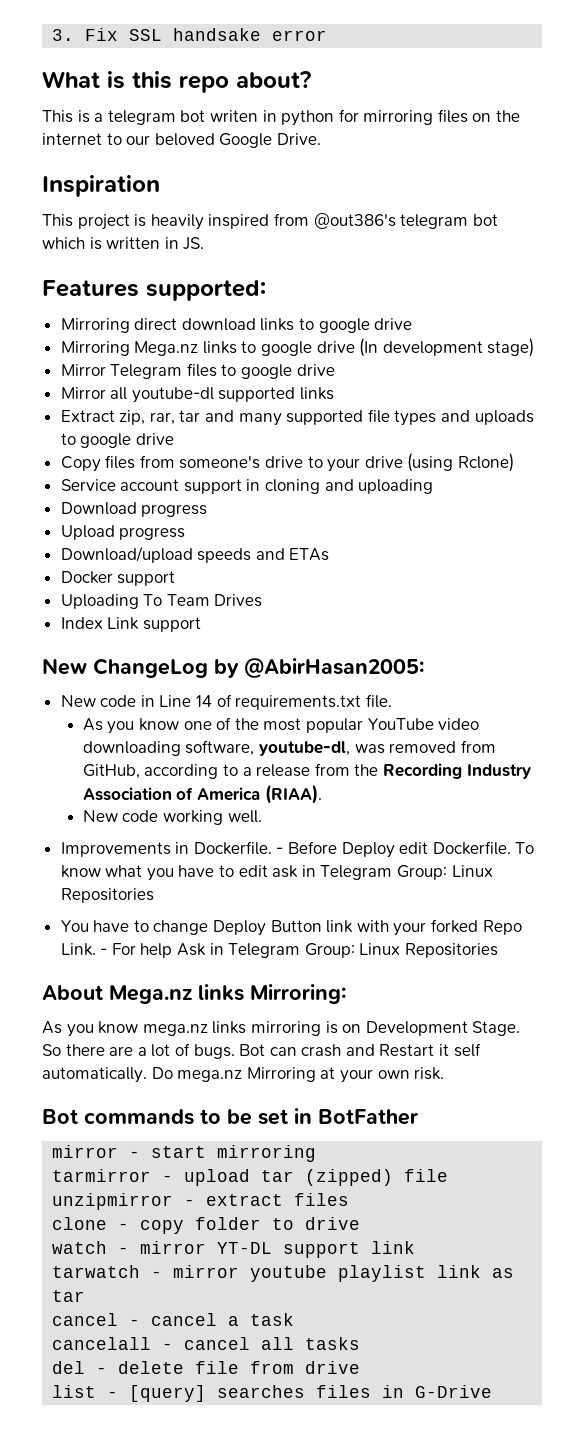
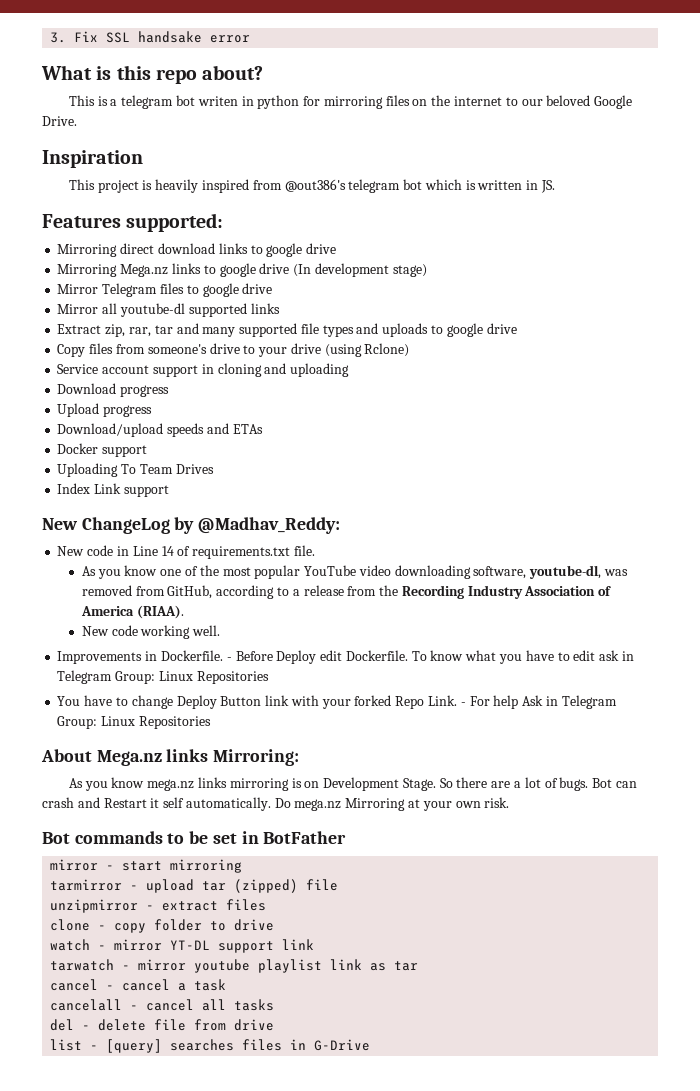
- New ChangeLog by @AbirHasan2005:
+ New ChangeLog by @Madhav_Reddy:

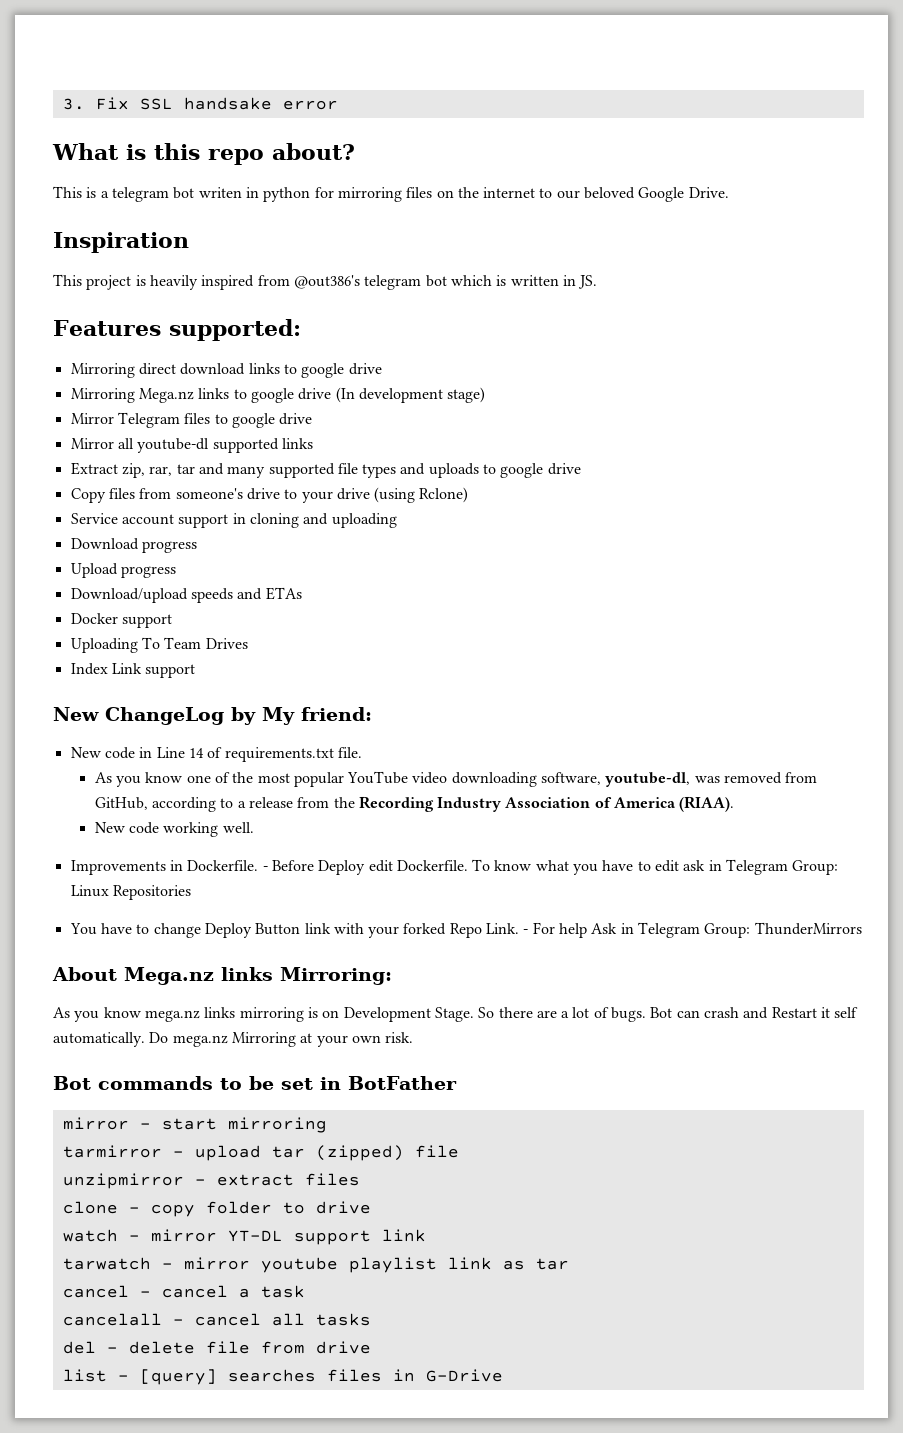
- New ChangeLog by @Madhav_Reddy:
+ New ChangeLog by My friend:
- - For help Ask in Telegram Group: Linux Repositories
+ - For help Ask in Telegram Group: ThunderMirrors

